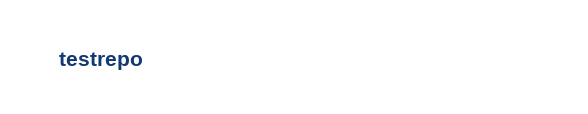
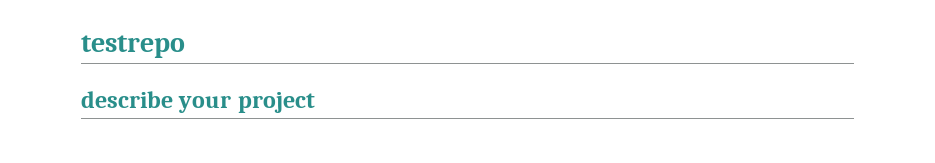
+ describe your project

